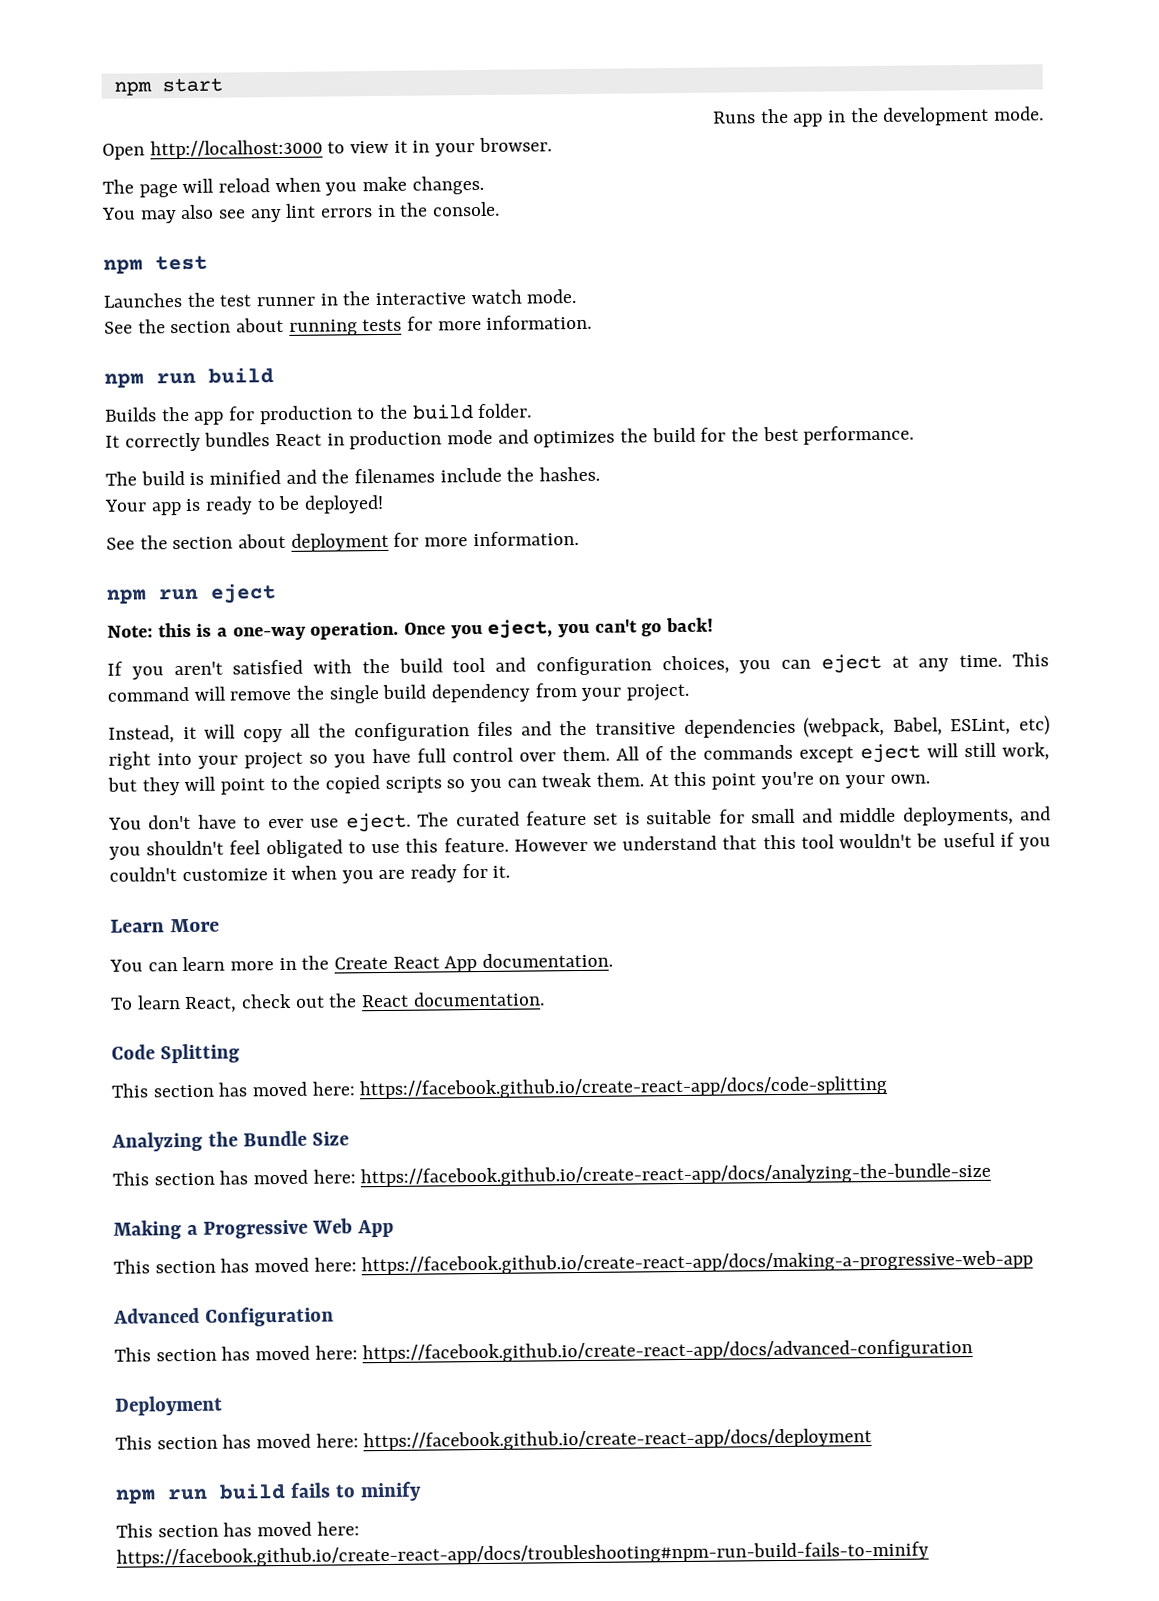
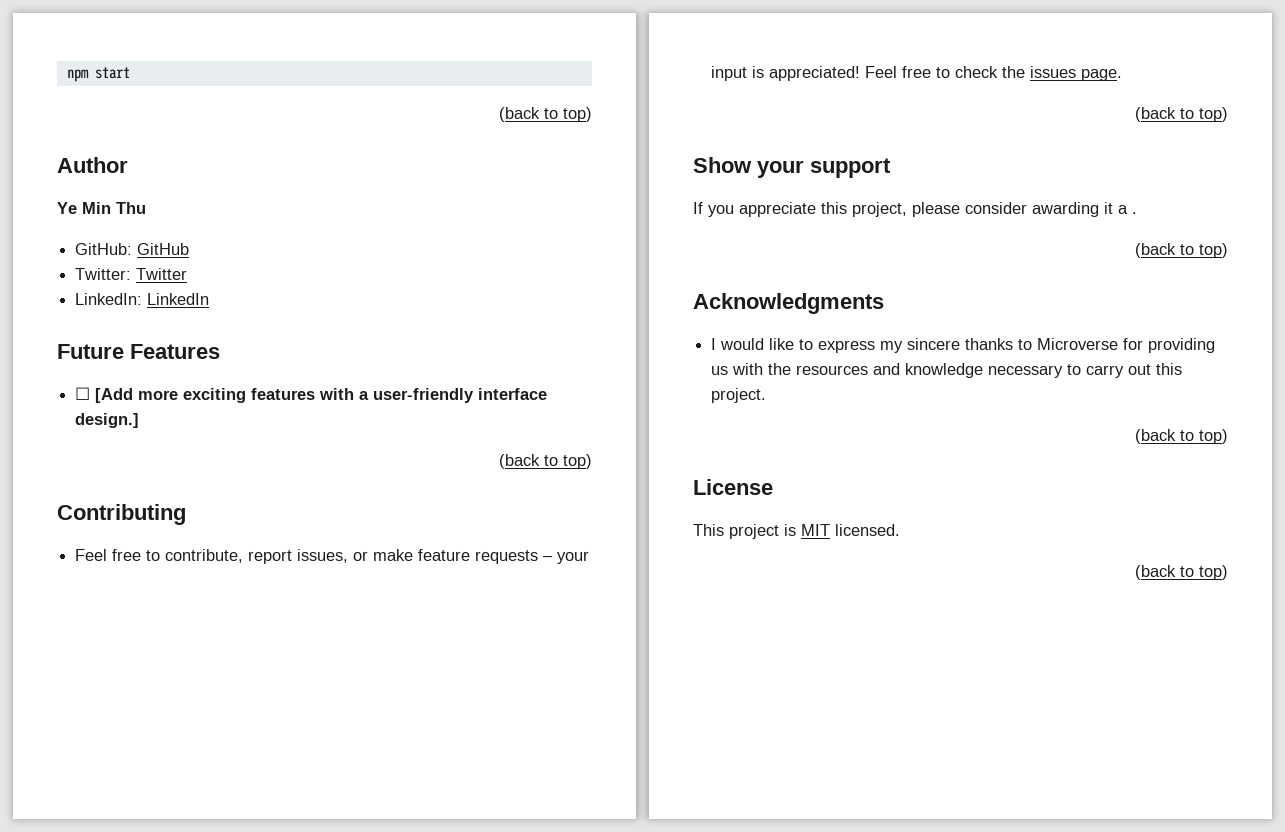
  npm start
- Runs the app in the development mode.
- Open http://localhost:3000 to view it in your browser.
- The page will reload when you make changes.
- You may also see any lint errors in the console.
- npm test
- Launches the test runner in the interactive watch mode.
- See the section about running tests for more information.
- npm run build
- Builds the app for production to the build folder.
- It correctly bundles React in production mode and optimizes the build for the best performance.
- The build is minified and the filenames include the hashes.
- Your app is ready to be deployed!
- See the section about deployment for more information.
- npm run eject
- Note: this is a one-way operation. Once you eject, you can't go back!
- If you aren't satisfied with the build tool and configuration choices, you can eject at any time. This command will remove the single build dependency from your project.
- Instead, it will copy all the configuration files and the transitive dependencies (webpack, Babel, ESLint, etc) right into your project so you have full control over them. All of the commands except eject will still work, but they will point to the copied scripts so you can tweak them. At this point you're on your own.
- You don't have to ever use eject. The curated feature set is suitable for small and middle deployments, and you shouldn't feel obligated to use this feature. However we understand that this tool wouldn't be useful if you couldn't customize it when you are ready for it.
- Learn More
- You can learn more in the Create React App documentation.
- To learn React, check out the React documentation.
- Code Splitting
- This section has moved here: https://facebook.github.io/create-react-app/docs/code-splitting
- Analyzing the Bundle Size
- This section has moved here: https://facebook.github.io/create-react-app/docs/analyzing-the-bundle-size
- Making a Progressive Web App
- This section has moved here: https://facebook.github.io/create-react-app/docs/making-a-progressive-web-app
- Advanced Configuration
- This section has moved here: https://facebook.github.io/create-react-app/docs/advanced-configuration
- Deployment
- This section has moved here: https://facebook.github.io/create-react-app/docs/deployment
- npm run build fails to minify
- This section has moved here: https://facebook.github.io/create-react-app/docs/troubleshooting#npm-run-build-fails-to-minify
+ (back to top)
+ Author
+ Ye Min Thu
+ GitHub: GitHub
+ Twitter: Twitter
+ LinkedIn: LinkedIn
+ Future Features
+ ☐ [Add more exciting features with a user-friendly interface design.]
+ (back to top)
+ Contributing
+ Feel free to contribute, report issues, or make feature requests – your input is appreciated! Feel free to check the issues page.
+ (back to top)
+ Show your support
+ If you appreciate this project, please consider awarding it a .
+ (back to top)
+ Acknowledgments
+ I would like to express my sincere thanks to Microverse for providing us with the resources and knowledge necessary to carry out this project.
+ (back to top)
+ License
+ This project is MIT licensed.
+ (back to top)

